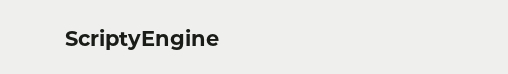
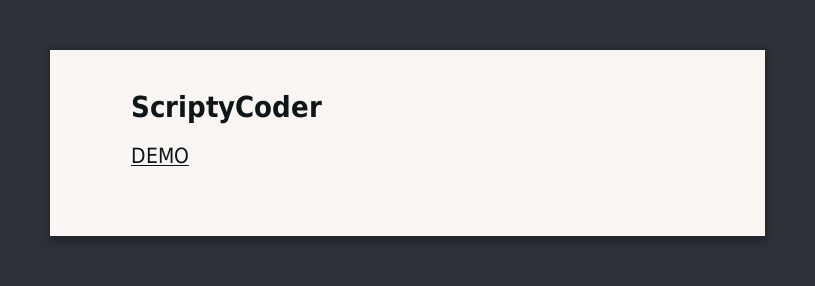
- ScriptyEngine
+ ScriptyCoder
+ DEMO

